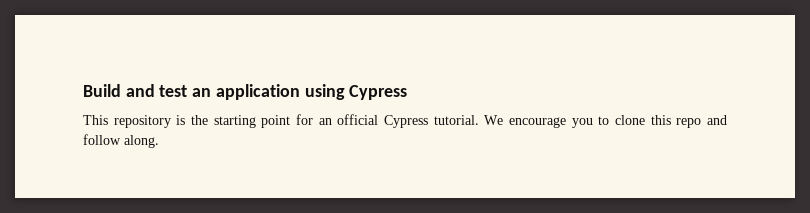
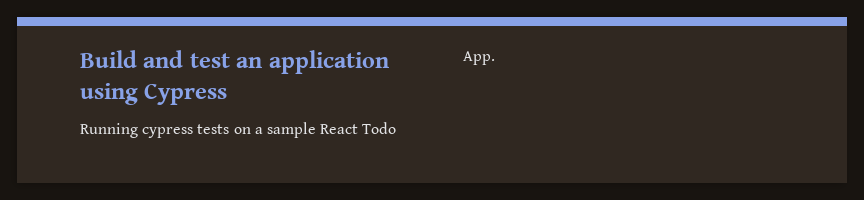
- This repository is the starting point for an official Cypress tutorial. We encourage you to clone this repo and follow along.
+ Running cypress tests on a sample React Todo App.

